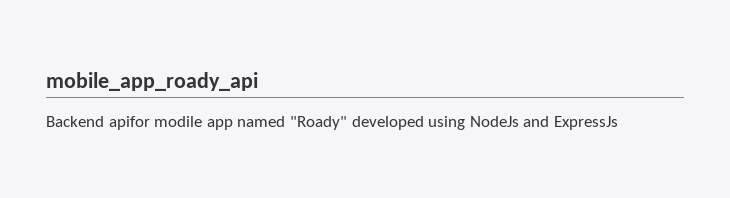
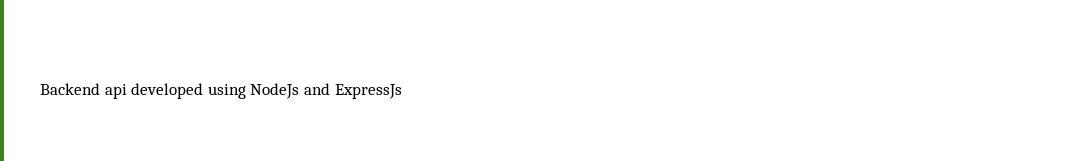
- mobile_app_roady_api
- Backend apifor modile app named "Roady" developed using NodeJs and ExpressJs
+ Backend api developed using NodeJs and ExpressJs

